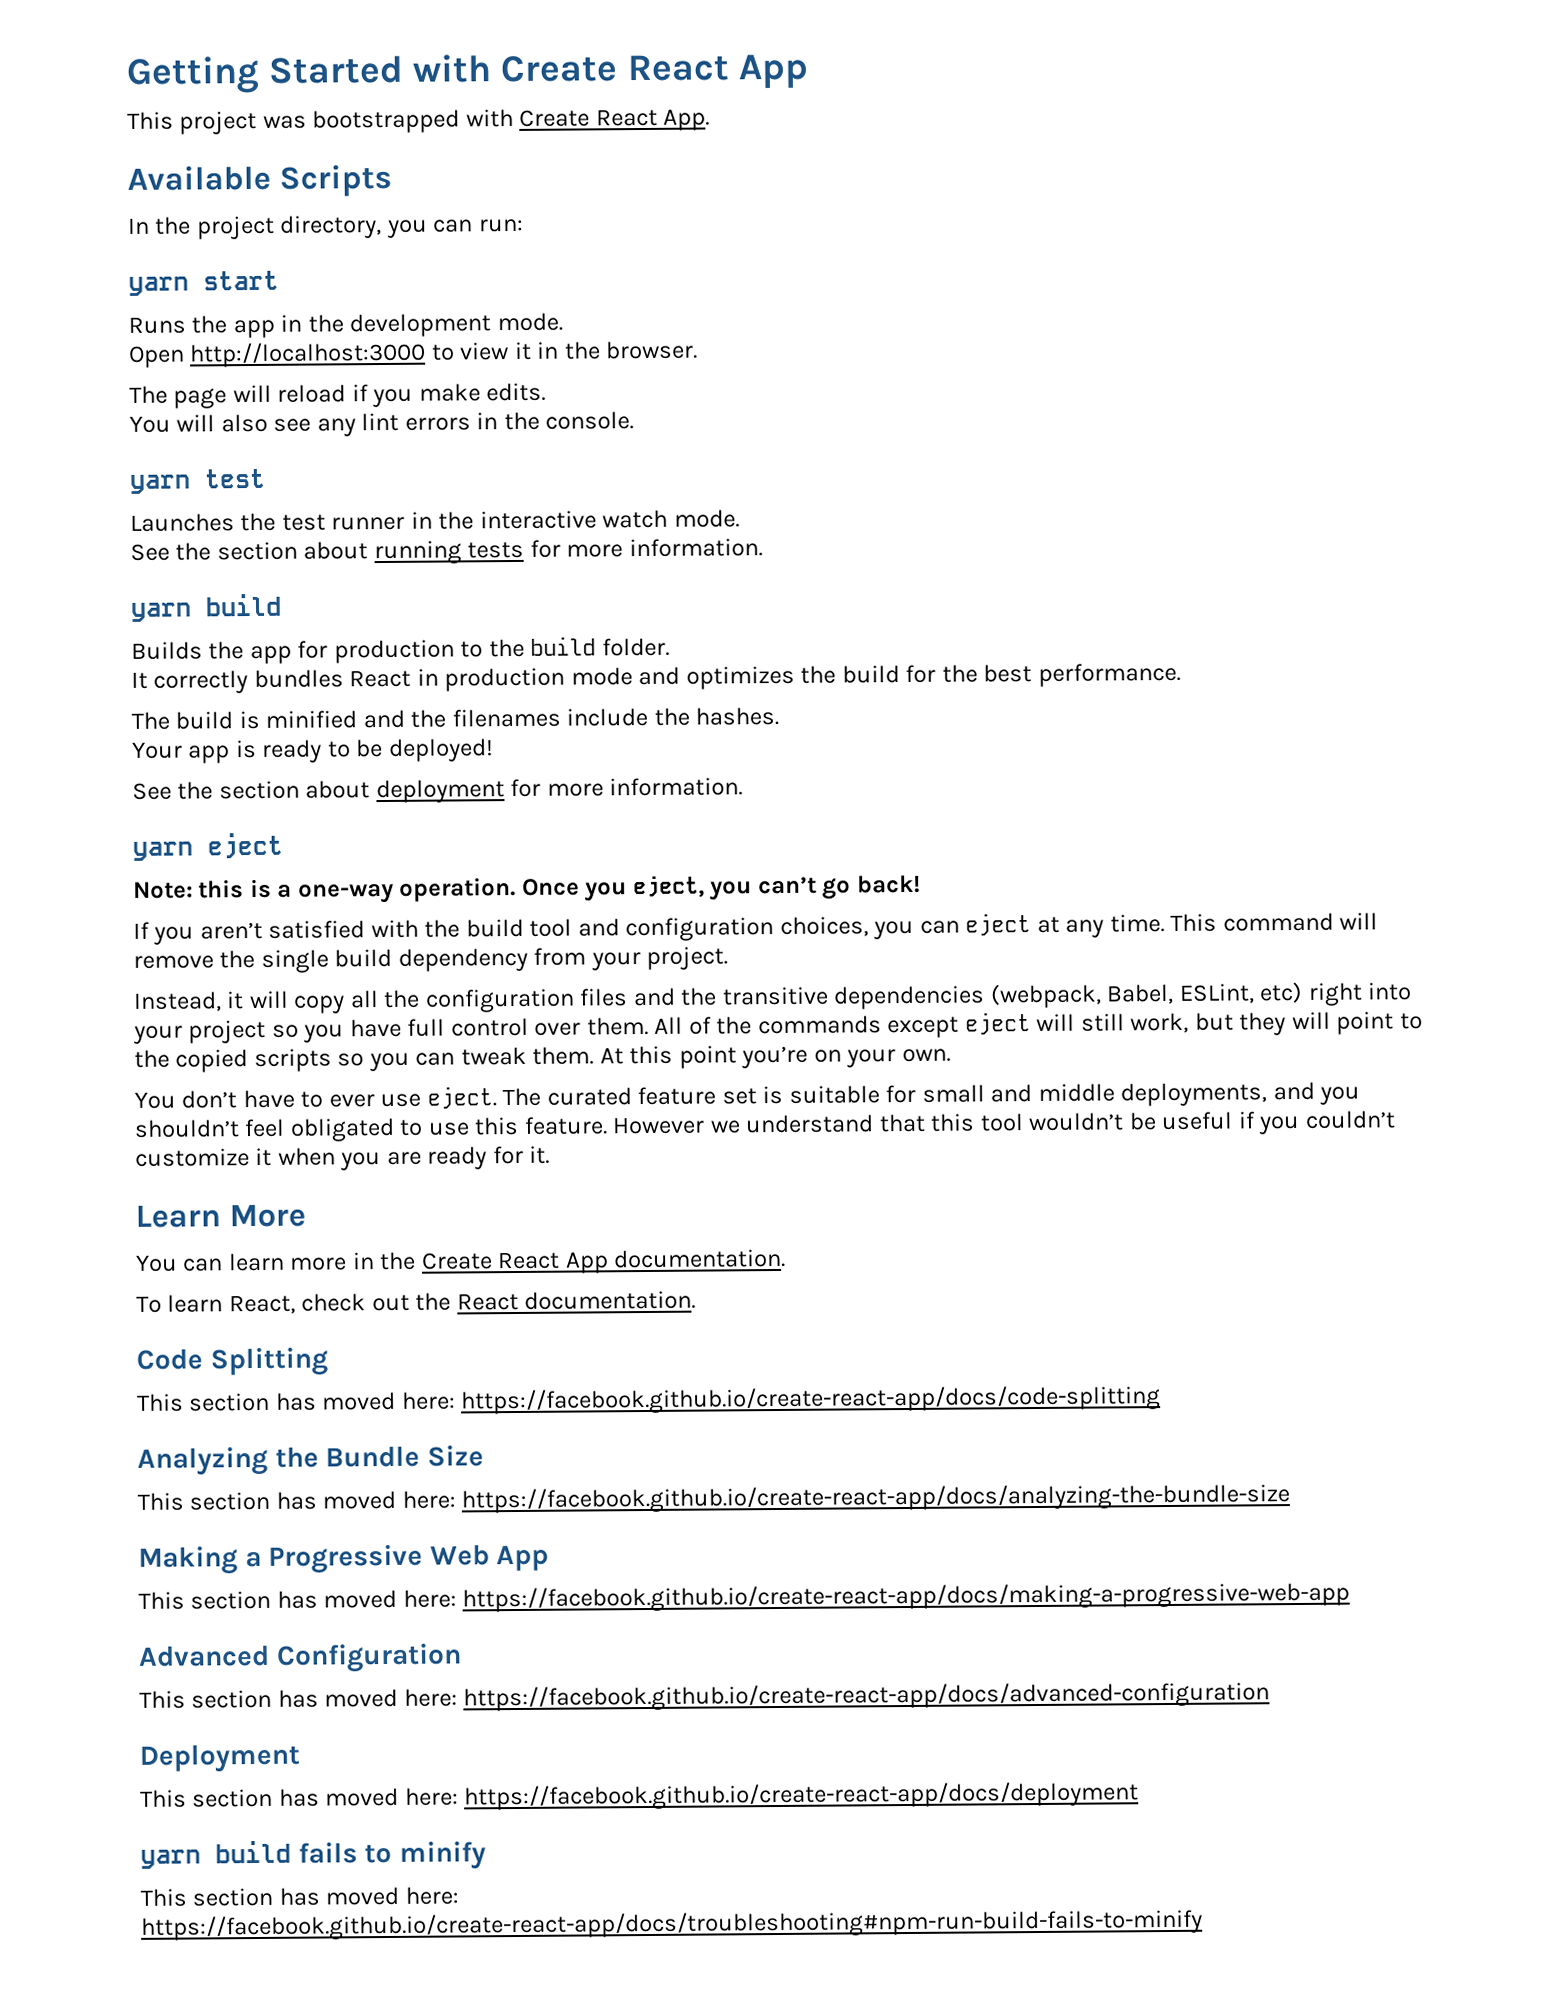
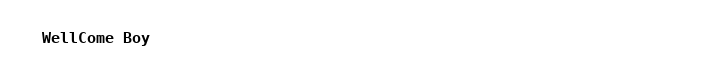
- Getting Started with Create React App
- This project was bootstrapped with Create React App.
- Available Scripts
- In the project directory, you can run:
- yarn start
- Runs the app in the development mode.
- Open http://localhost:3000 to view it in the browser.
- The page will reload if you make edits.
- You will also see any lint errors in the console.
- yarn test
- Launches the test runner in the interactive watch mode.
- See the section about running tests for more information.
- yarn build
- Builds the app for production to the build folder.
- It correctly bundles React in production mode and optimizes the build for the best performance.
- The build is minified and the filenames include the hashes.
- Your app is ready to be deployed!
- See the section about deployment for more information.
- yarn eject
- Note: this is a one-way operation. Once you eject, you can’t go back!
- If you aren’t satisfied with the build tool and configuration choices, you can eject at any time. This command will remove the single build dependency from your project.
- Instead, it will copy all the configuration files and the transitive dependencies (webpack, Babel, ESLint, etc) right into your project so you have full control over them. All of the commands except eject will still work, but they will point to the copied scripts so you can tweak them. At this point you’re on your own.
- You don’t have to ever use eject. The curated feature set is suitable for small and middle deployments, and you shouldn’t feel obligated to use this feature. However we understand that this tool wouldn’t be useful if you couldn’t customize it when you are ready for it.
- Learn More
- You can learn more in the Create React App documentation.
- To learn React, check out the React documentation.
- Code Splitting
- This section has moved here: https://facebook.github.io/create-react-app/docs/code-splitting
- Analyzing the Bundle Size
- This section has moved here: https://facebook.github.io/create-react-app/docs/analyzing-the-bundle-size
- Making a Progressive Web App
- This section has moved here: https://facebook.github.io/create-react-app/docs/making-a-progressive-web-app
- Advanced Configuration
- This section has moved here: https://facebook.github.io/create-react-app/docs/advanced-configuration
- Deployment
- This section has moved here: https://facebook.github.io/create-react-app/docs/deployment
- yarn build fails to minify
- This section has moved here: https://facebook.github.io/create-react-app/docs/troubleshooting#npm-run-build-fails-to-minify
+ WellCome Boy

